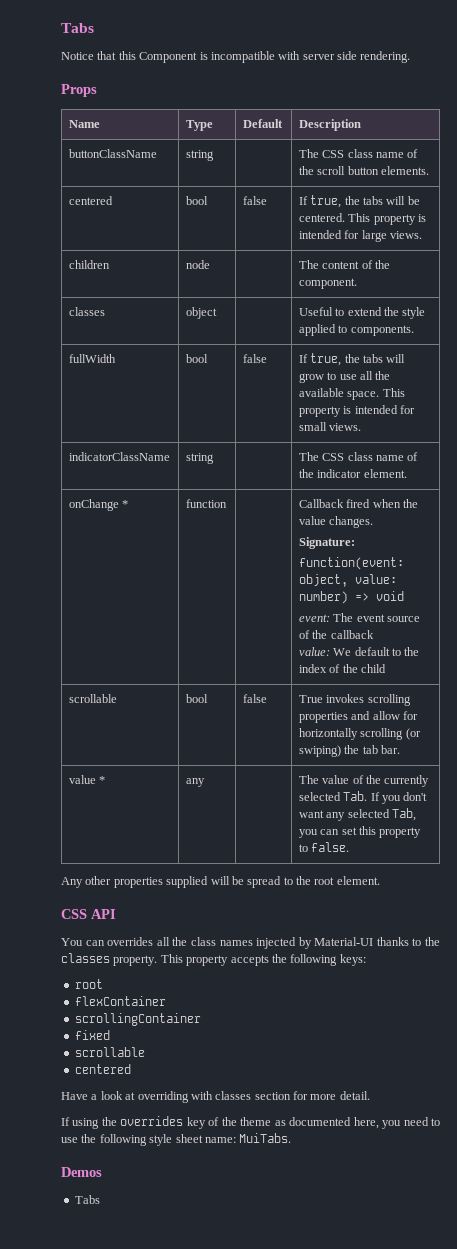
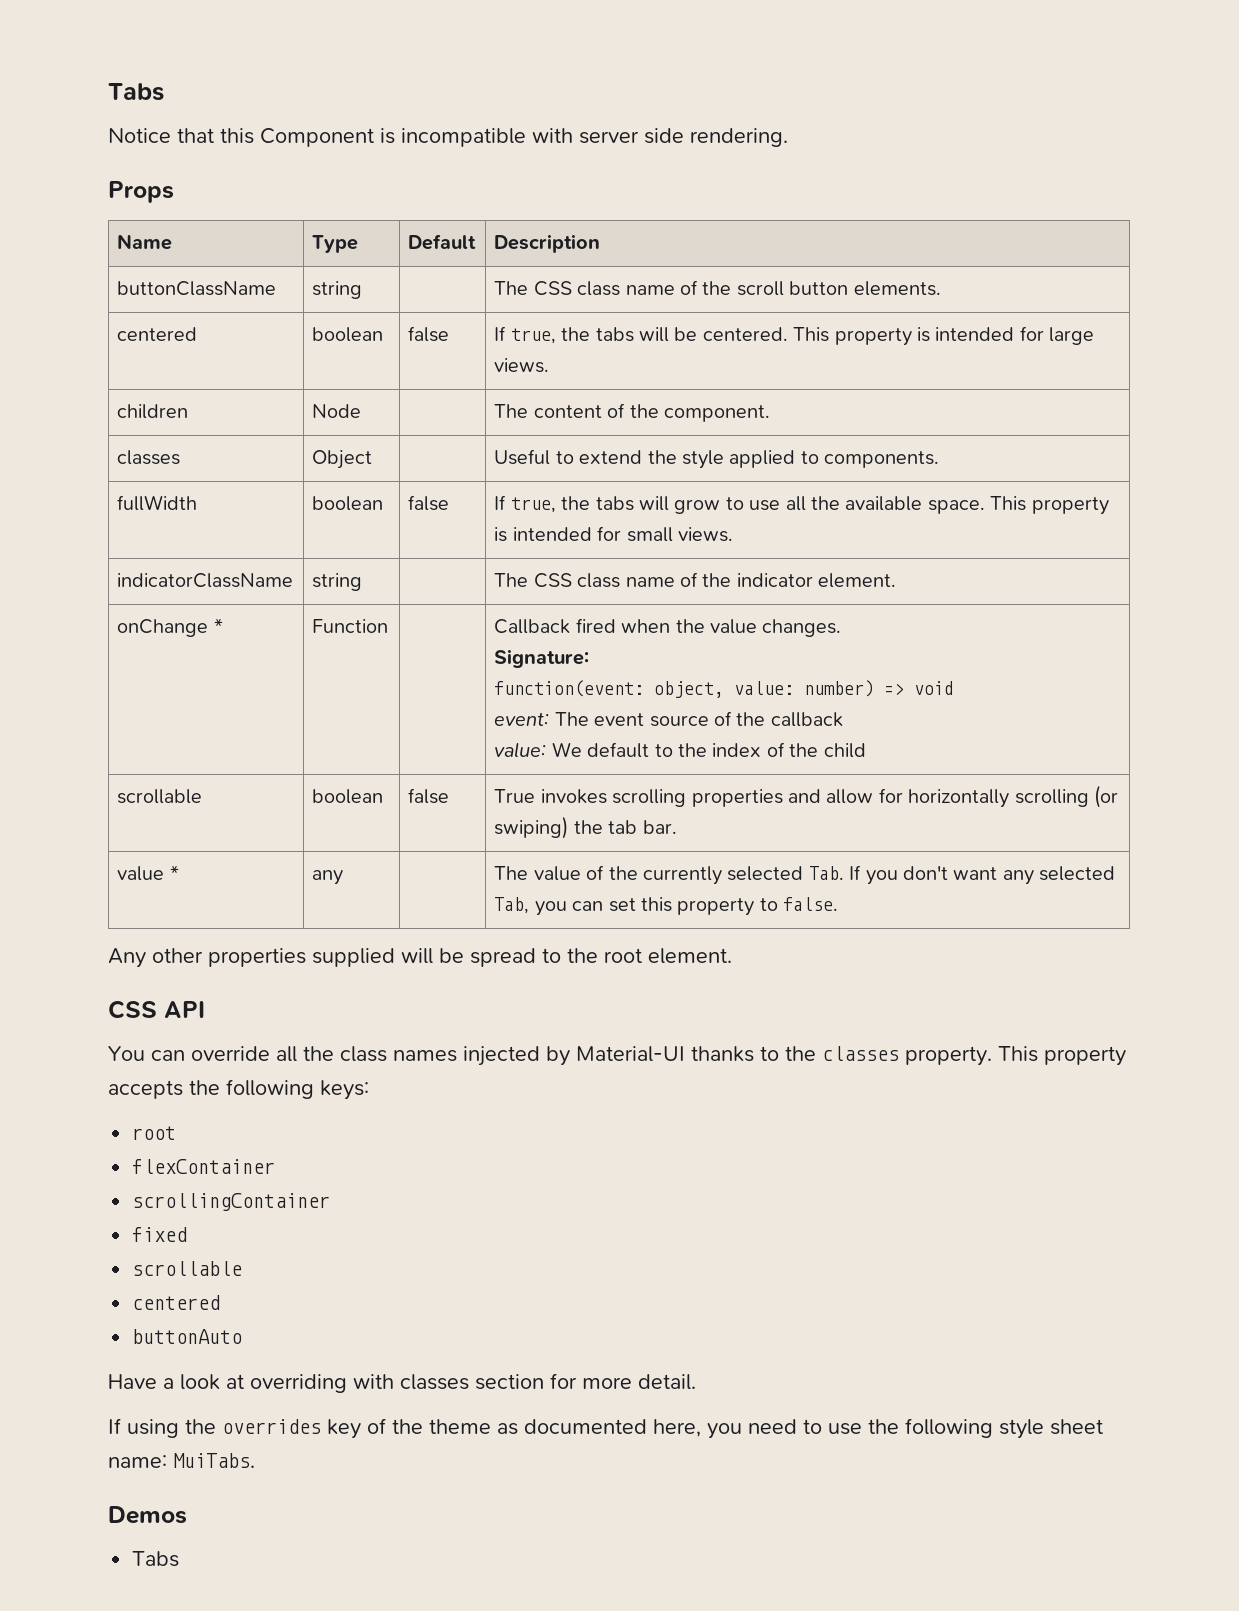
- centered | bool | false | If true, the tabs will be centered. This property is intended for large views.
+ centered | boolean | false | If true, the tabs will be centered. This property is intended for large views.
- children | node | | The content of the component.
+ children | Node | | The content of the component.
- classes | object | | Useful to extend the style applied to components.
+ classes | Object | | Useful to extend the style applied to components.
- fullWidth | bool | false | If true, the tabs will grow to use all the available space. This property is intended for small views.
+ fullWidth | boolean | false | If true, the tabs will grow to use all the available space. This property is intended for small views.
- onChange * | function | | Callback fired when the value changes.
+ onChange * | Function | | Callback fired when the value changes.
- scrollable | bool | false | True invokes scrolling properties and allow for horizontally scrolling (or swiping) the tab bar.
+ scrollable | boolean | false | True invokes scrolling properties and allow for horizontally scrolling (or swiping) the tab bar.
- You can overrides all the class names injected by Material-UI thanks to the classes property.
+ You can override all the class names injected by Material-UI thanks to the classes property.
+ buttonAuto

